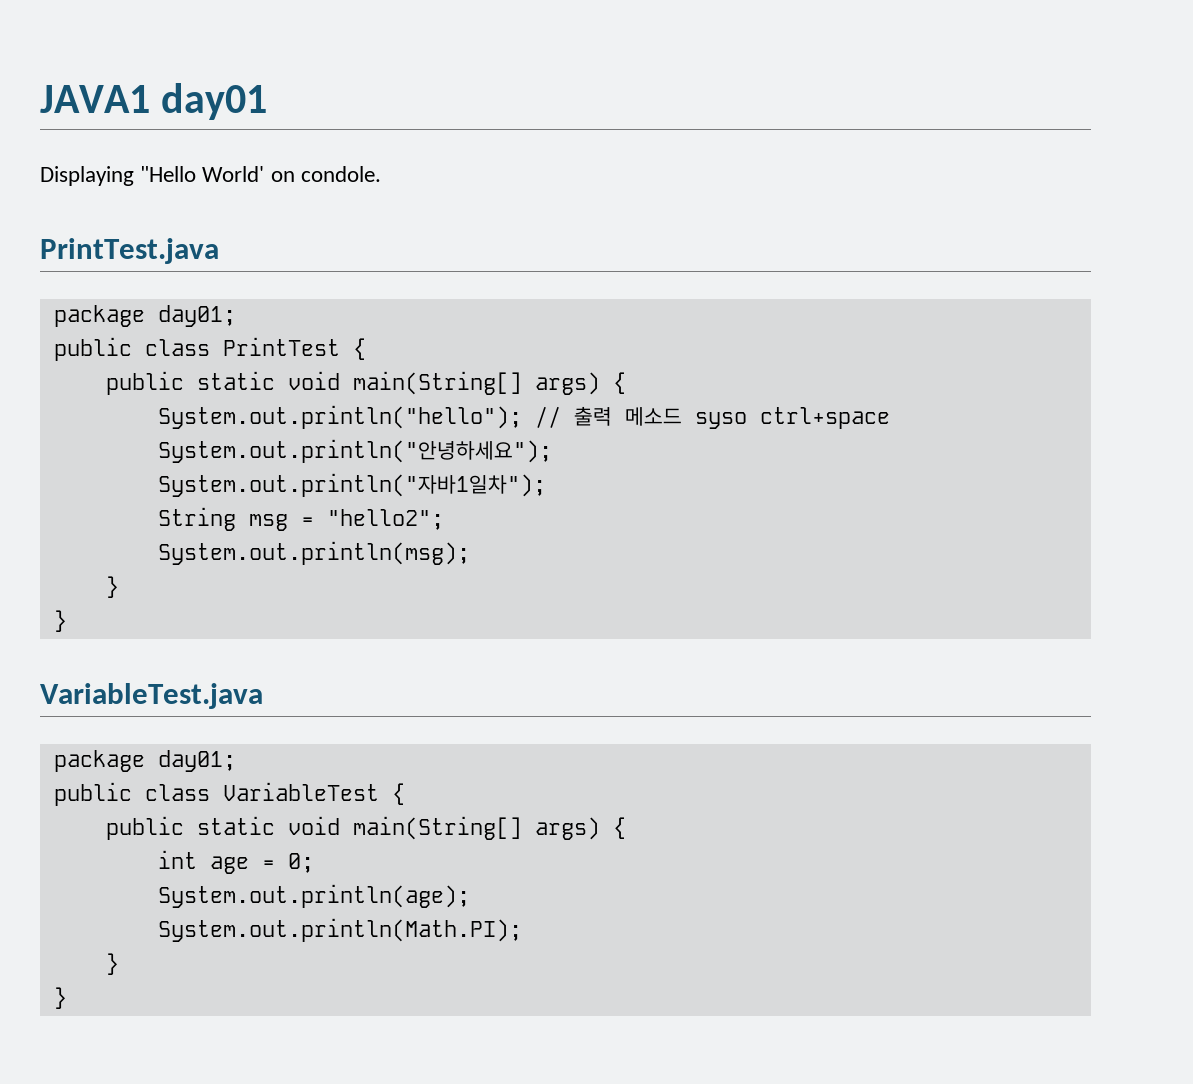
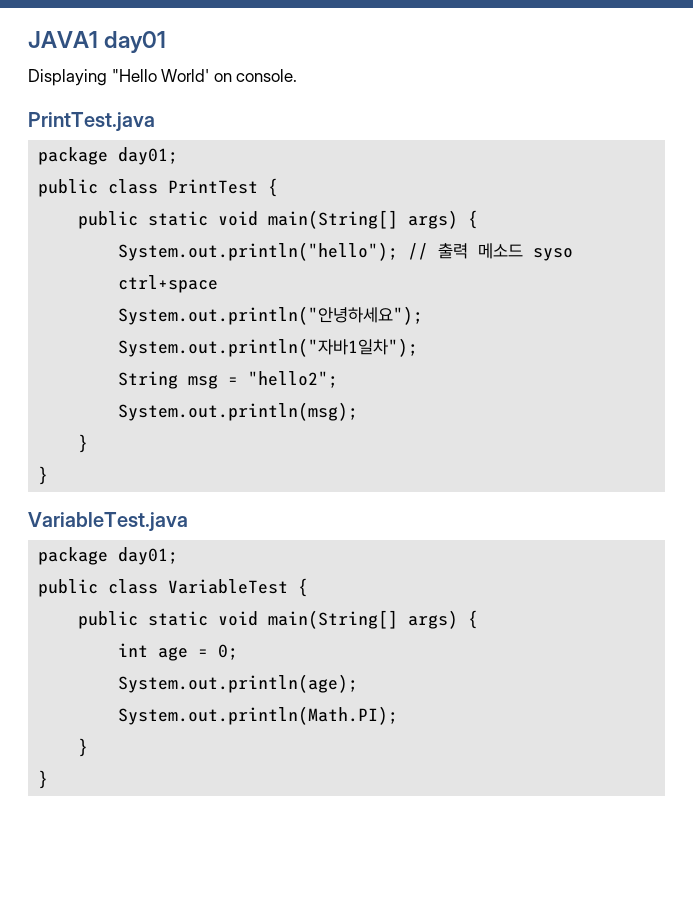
- Displaying "Hello World' on condole.
+ Displaying "Hello World' on console.

